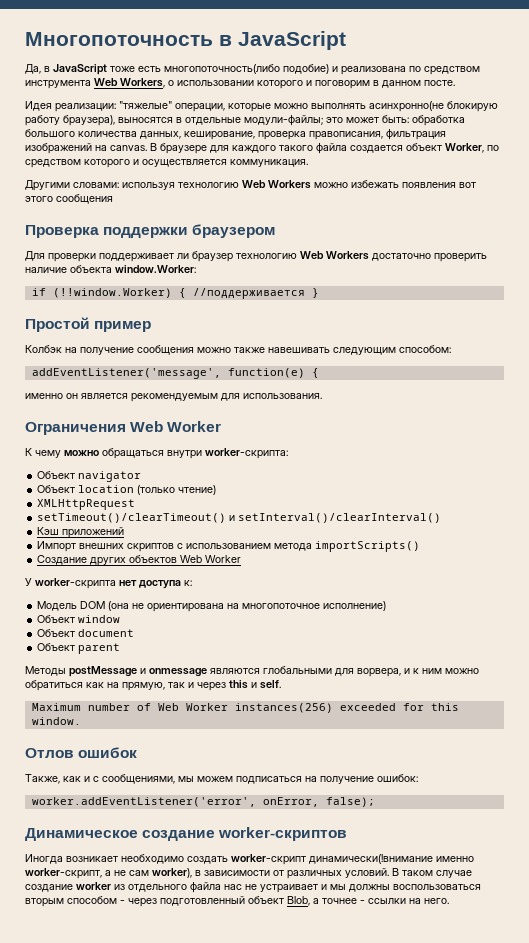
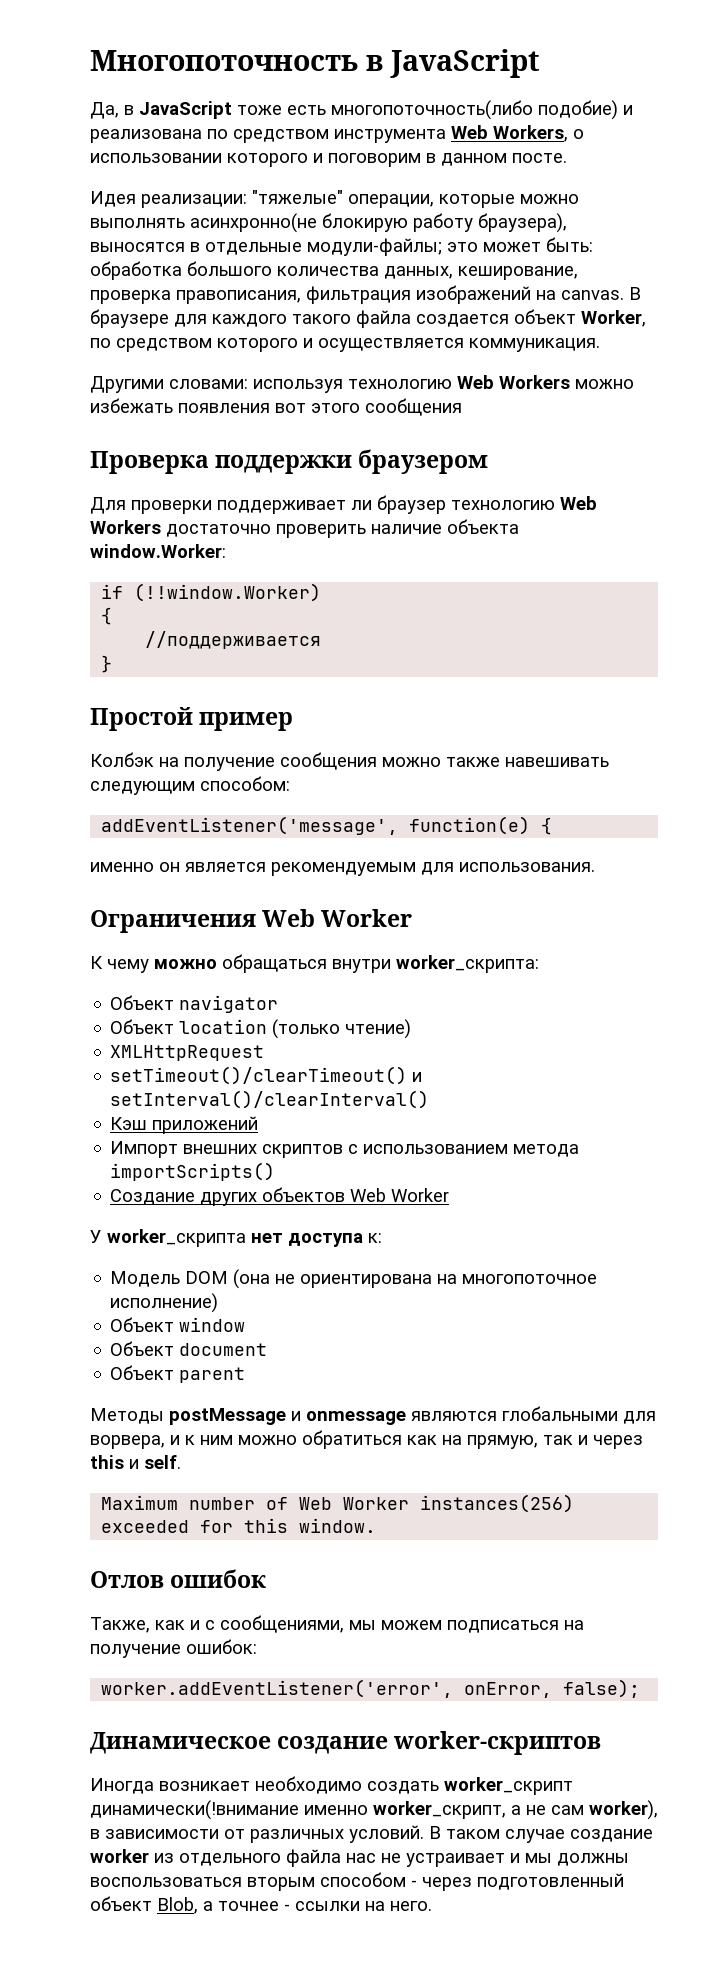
- if (!!window.Worker) { //поддерживается }
+ if (!!window.Worker)
+ {
+ //поддерживается
+ }
- К чему можно обращаться внутри worker-скрипта:
+ К чему можно обращаться внутри worker_скрипта:
- У worker-скрипта нет доступа к:
+ У worker_скрипта нет доступа к:
- Иногда возникает необходимо создать worker-скрипт динамически(!внимание именно worker-скрипт, а не сам worker), в зависимости от различных условий.
+ Иногда возникает необходимо создать worker_скрипт динамически(!внимание именно worker_скрипт, а не сам worker), в зависимости от различных условий.

